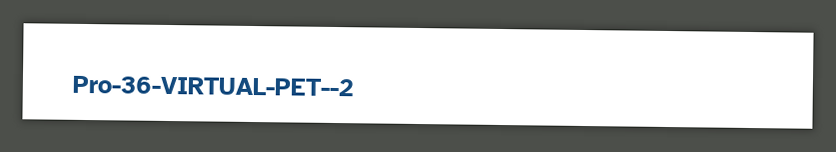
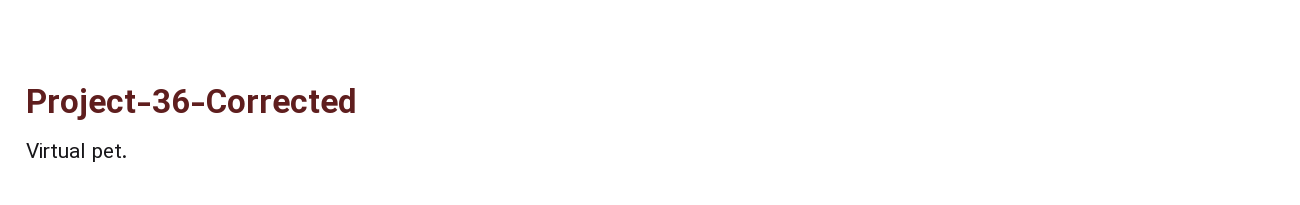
- Pro-36-VIRTUAL-PET--2
+ Project-36-Corrected
+ Virtual pet.

